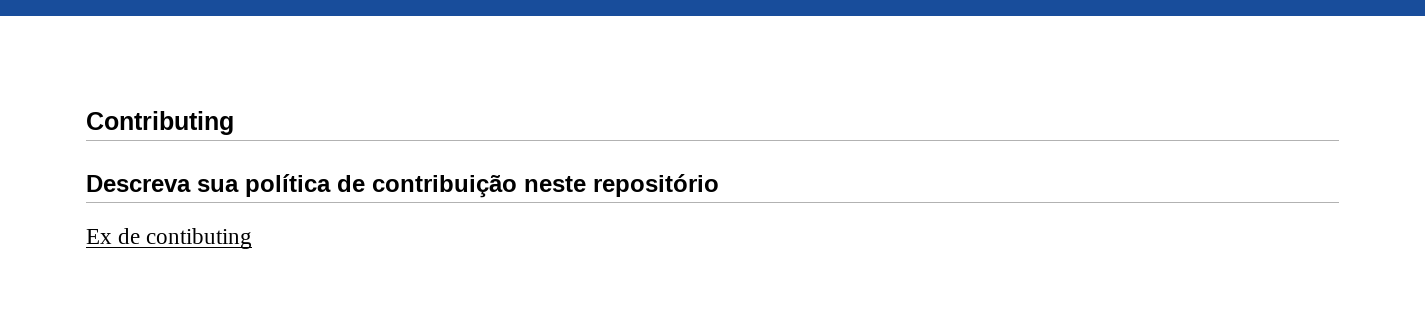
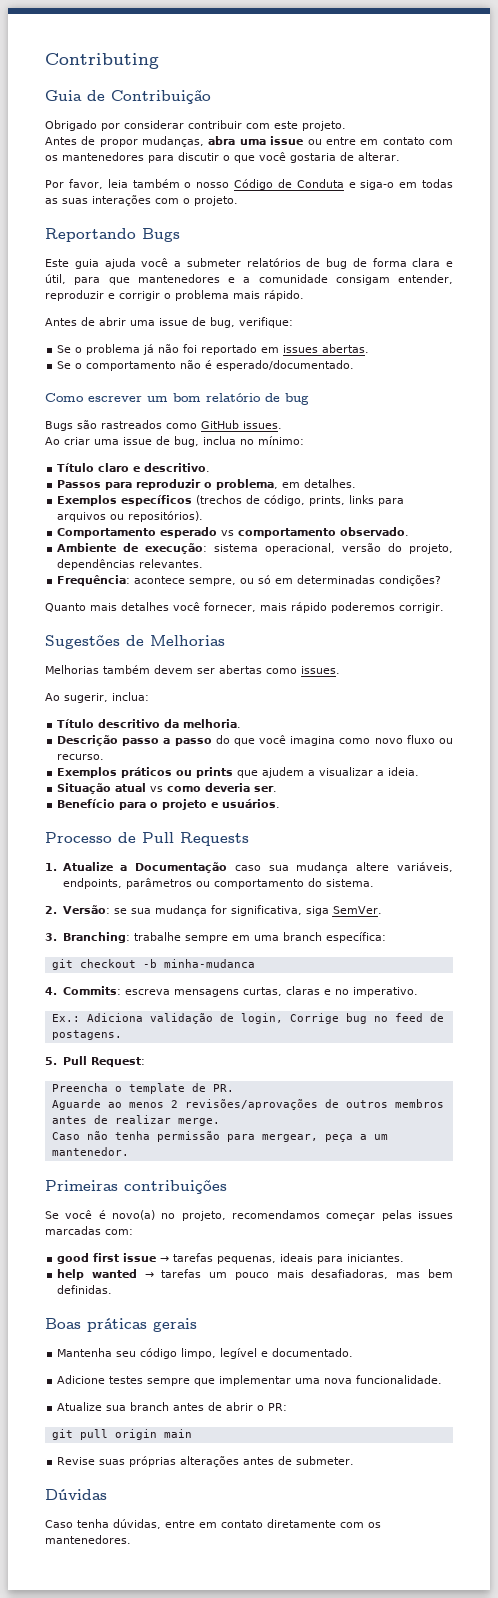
- Descreva sua política de contribuição neste repositório
- Ex de contibuting
+ Guia de Contribuição
+ Obrigado por considerar contribuir com este projeto.
+ Antes de propor mudanças, abra uma issue ou entre em contato com os mantenedores para discutir o que você gostaria de alterar.
+ Por favor, leia também o nosso Código de Conduta e siga-o em todas as suas interações com o projeto.
+ Reportando Bugs
+ Este guia ajuda você a submeter relatórios de bug de forma clara e útil, para que mantenedores e a comunidade consigam entender, reproduzir e corrigir o problema mais rápido.
+ Antes de abrir uma issue de bug, verifique:
+ Se o problema já não foi reportado em issues abertas.
+ Se o comportamento não é esperado/documentado.
+ Como escrever um bom relatório de bug
+ Bugs são rastreados como GitHub issues.
+ Ao criar uma issue de bug, inclua no mínimo:
+ Título claro e descritivo.
+ Passos para reproduzir o problema, em detalhes.
+ Exemplos específicos (trechos de código, prints, links para arquivos ou repositórios).
+ Comportamento esperado vs comportamento observado.
+ Ambiente de execução: sistema operacional, versão do projeto, dependências relevantes.
+ Frequência: acontece sempre, ou só em determinadas condições?
+ Quanto mais detalhes você fornecer, mais rápido poderemos corrigir.
+ Sugestões de Melhorias
+ Melhorias também devem ser abertas como issues.
+ Ao sugerir, inclua:
+ Título descritivo da melhoria.
+ Descrição passo a passo do que você imagina como novo fluxo ou recurso.
+ Exemplos práticos ou prints que ajudem a visualizar a ideia.
+ Situação atual vs como deveria ser.
+ Benefício para o projeto e usuários.
+ Processo de Pull Requests
+ 1. Atualize a Documentação caso sua mudança altere variáveis, endpoints, parâmetros ou comportamento do sistema.
+ 2. Versão: se sua mudança for significativa, siga SemVer.
+ 3. Branching: trabalhe sempre em uma branch específica:
+ git checkout -b minha-mudanca
+ 4. Commits: escreva mensagens curtas, claras e no imperativo.
+ Ex.: Adiciona validação de login, Corrige bug no feed de postagens.
+ 5. Pull Request:
+ Preencha o template de PR.
+ Aguarde ao menos 2 revisões/aprovações de outros membros antes de realizar merge.
+ Caso não tenha permissão para mergear, peça a um mantenedor.
+ Primeiras contribuições
+ Se você é novo(a) no projeto, recomendamos começar pelas issues marcadas com:
+ good first issue → tarefas pequenas, ideais para iniciantes.
+ help wanted → tarefas um pouco mais desafiadoras, mas bem definidas.
+ Boas práticas gerais
+ Mantenha seu código limpo, legível e documentado.
+ Adicione testes sempre que implementar uma nova funcionalidade.
+ Atualize sua branch antes de abrir o PR:
+ git pull origin main
+ Revise suas próprias alterações antes de submeter.
+ Dúvidas
+ Caso tenha dúvidas, entre em contato diretamente com os mantenedores.

